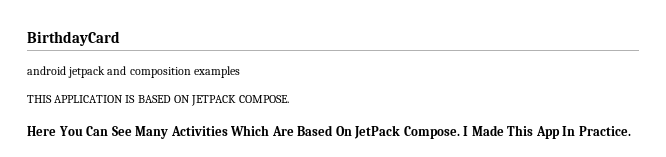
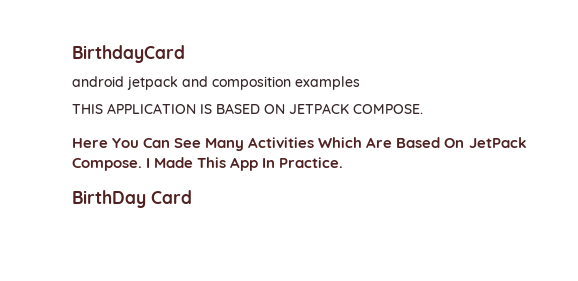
+ BirthDay Card

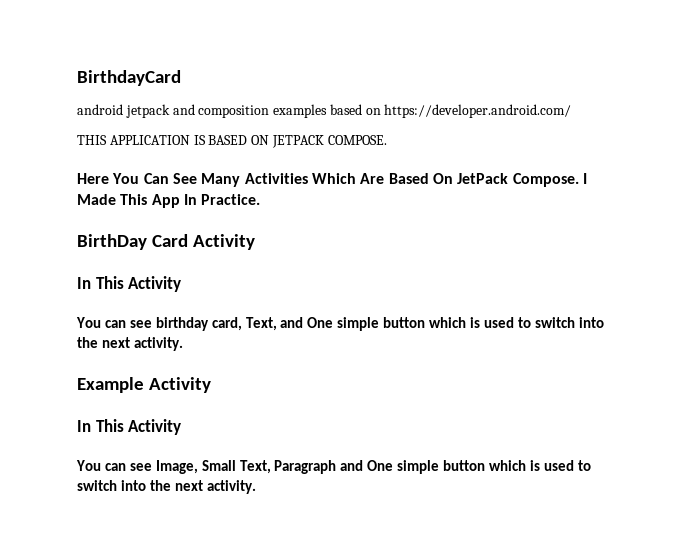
- android jetpack and composition examples
+ android jetpack and composition examples based on https://developer.android.com/
- BirthDay Card
+ BirthDay Card Activity
+ In This Activity
+ You can see birthday card, Text, and One simple button which is used to switch into the next activity.
+ Example Activity
+ In This Activity
+ You can see Image, Small Text, Paragraph and One simple button which is used to switch into the next activity.

